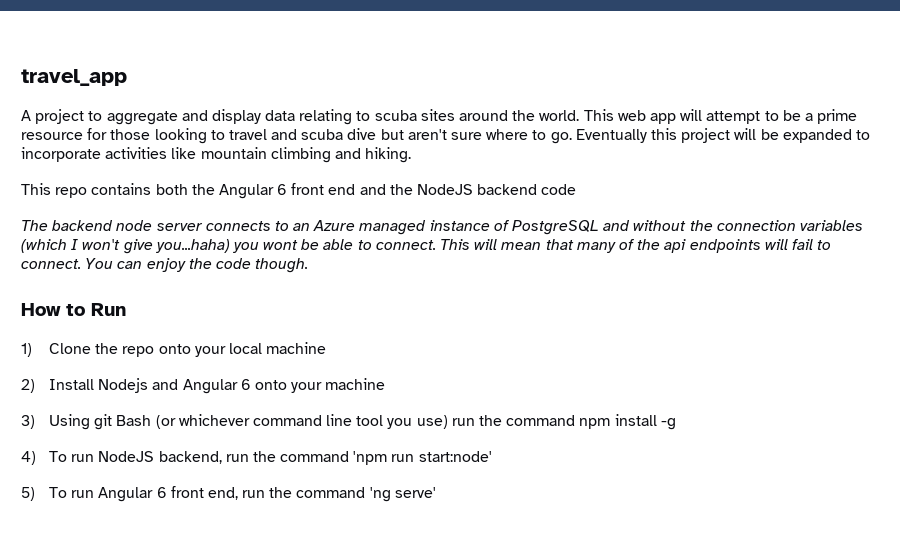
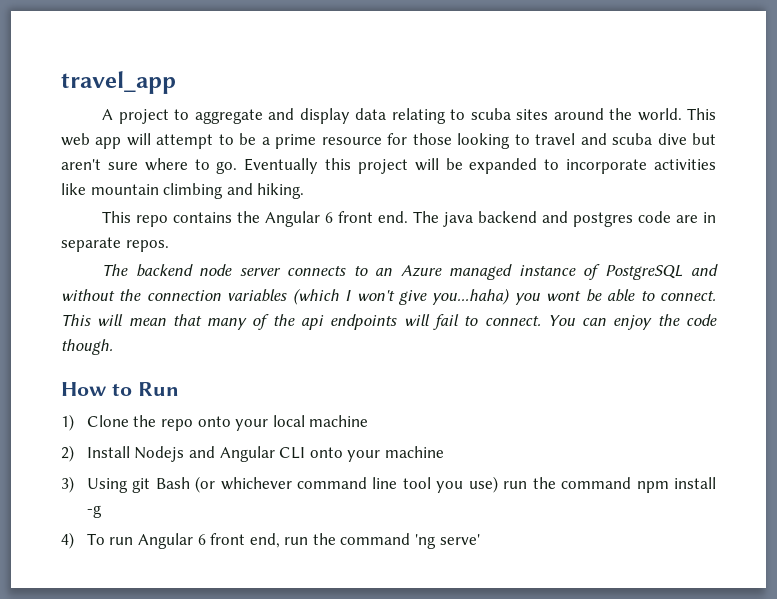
- This repo contains both the Angular 6 front end and the NodeJS backend code
+ This repo contains the Angular 6 front end. The java backend and postgres code are in separate repos.
- 2) Install Nodejs and Angular 6 onto your machine
+ 2) Install Nodejs and Angular CLI onto your machine
- 4) To run NodeJS backend, run the command 'npm run start:node'
- 5) To run Angular 6 front end, run the command 'ng serve'
+ 4) To run Angular 6 front end, run the command 'ng serve'

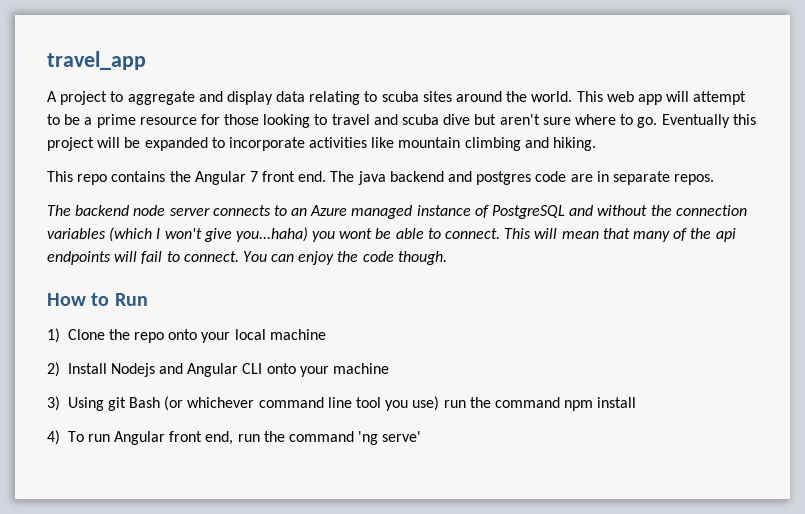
- This repo contains the Angular 6 front end.
+ This repo contains the Angular 7 front end.
- 3) Using git Bash (or whichever command line tool you use) run the command npm install -g
+ 3) Using git Bash (or whichever command line tool you use) run the command npm install
- 4) To run Angular 6 front end, run the command 'ng serve'
+ 4) To run Angular front end, run the command 'ng serve'

